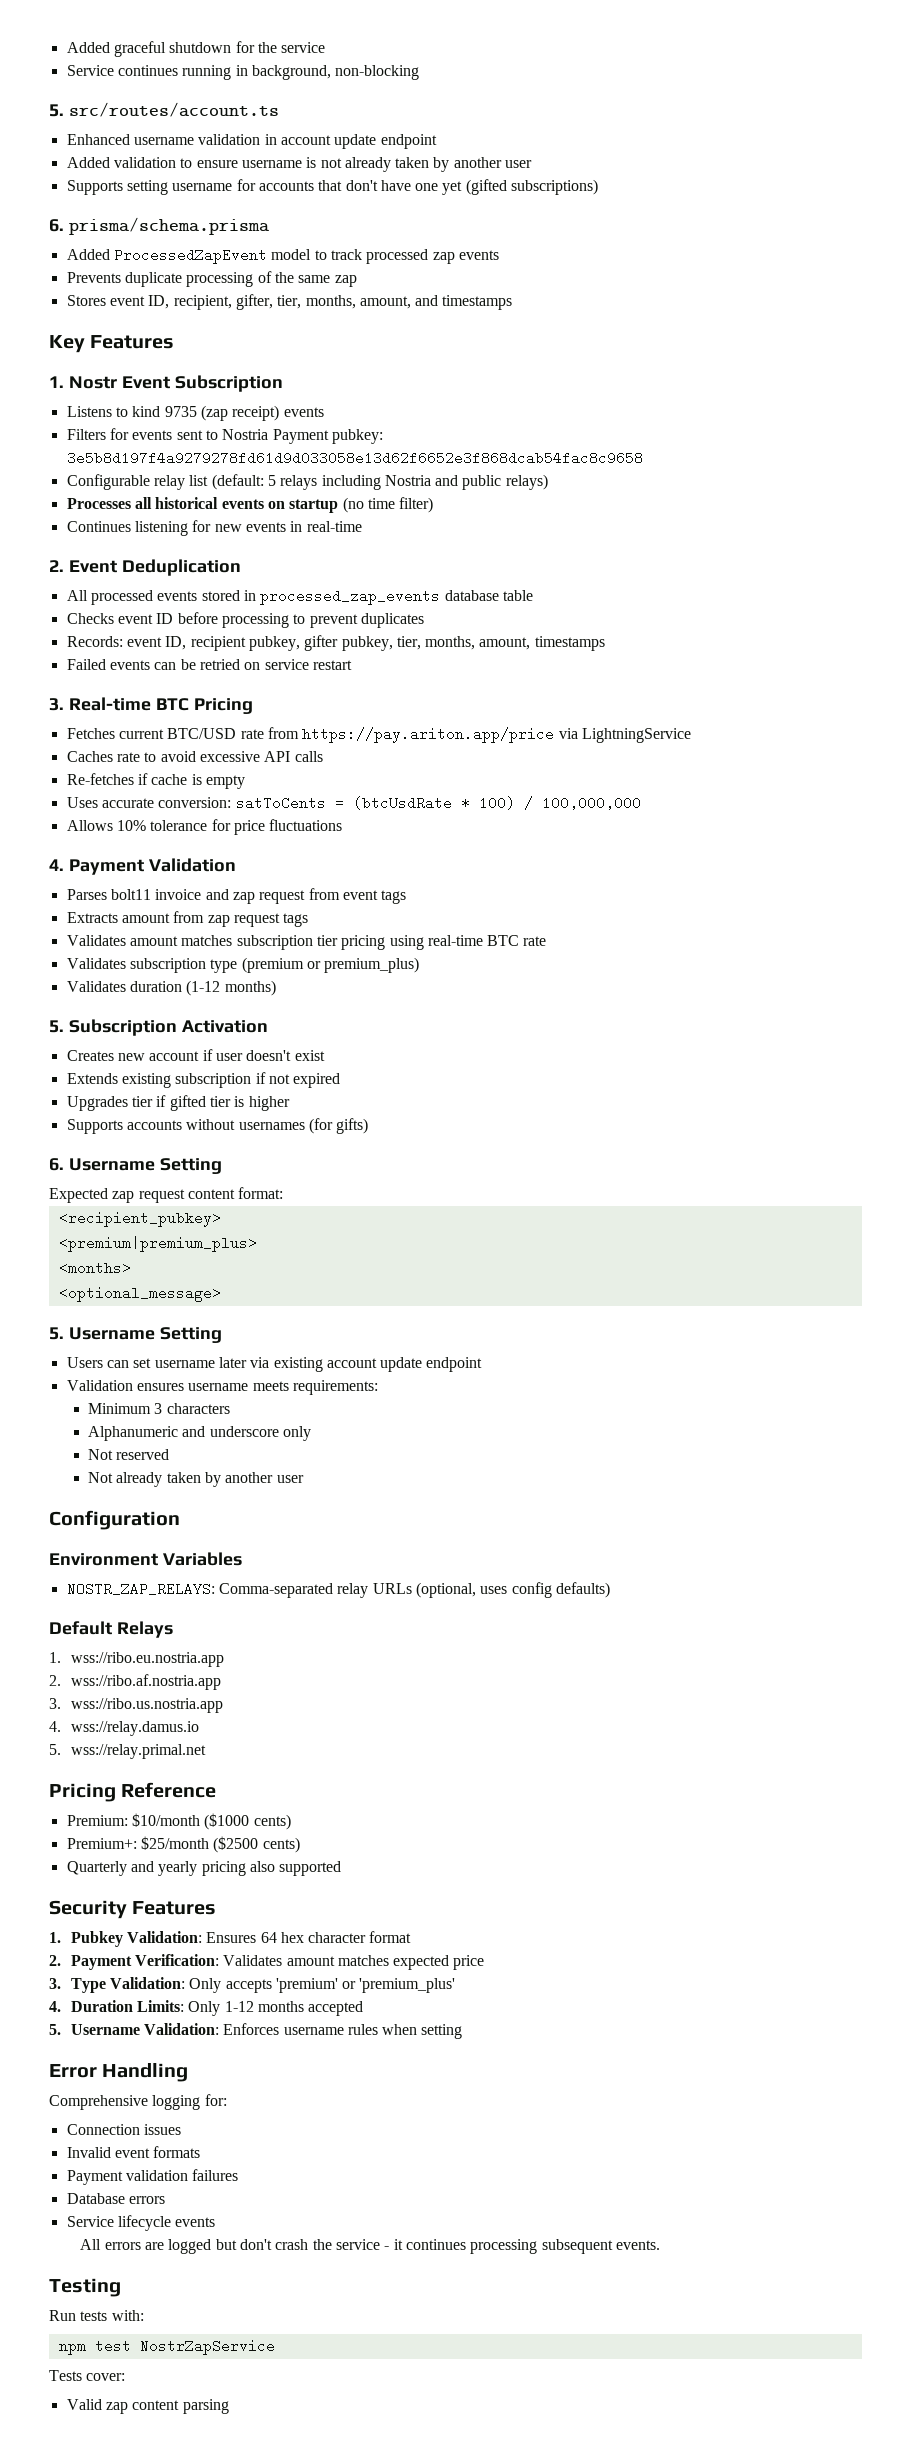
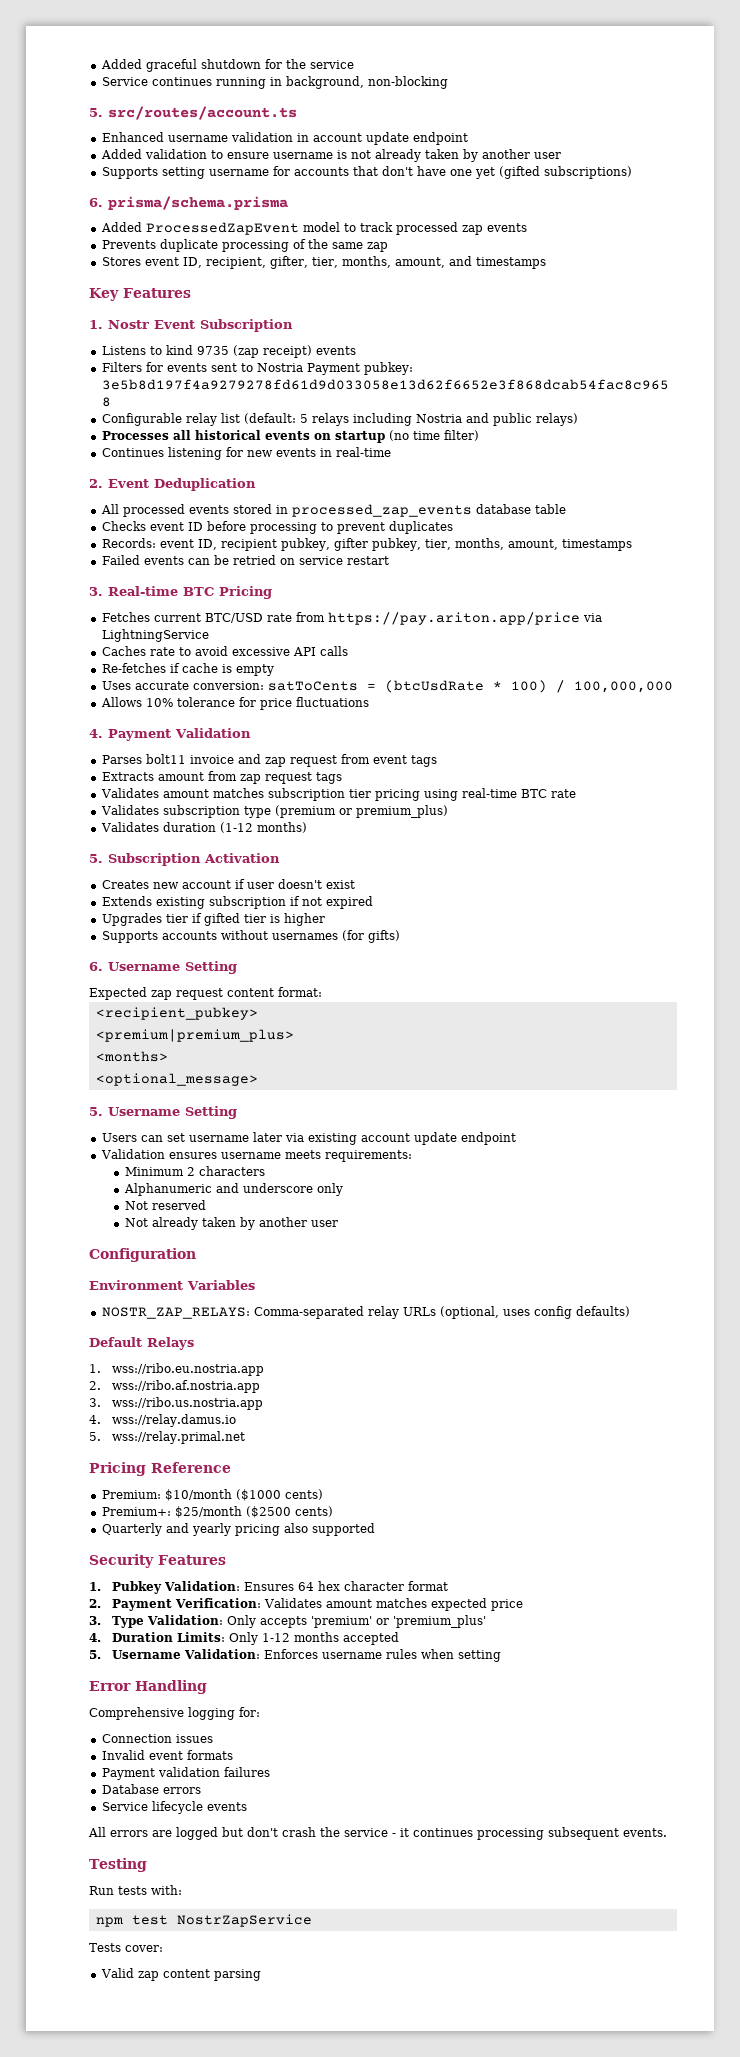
- Minimum 3 characters
+ Minimum 2 characters

